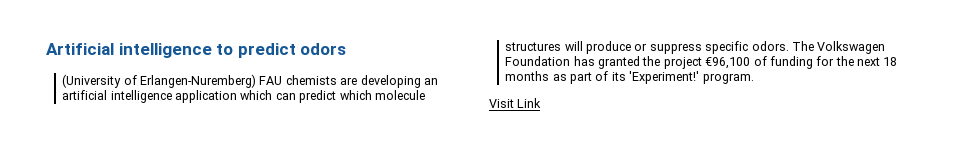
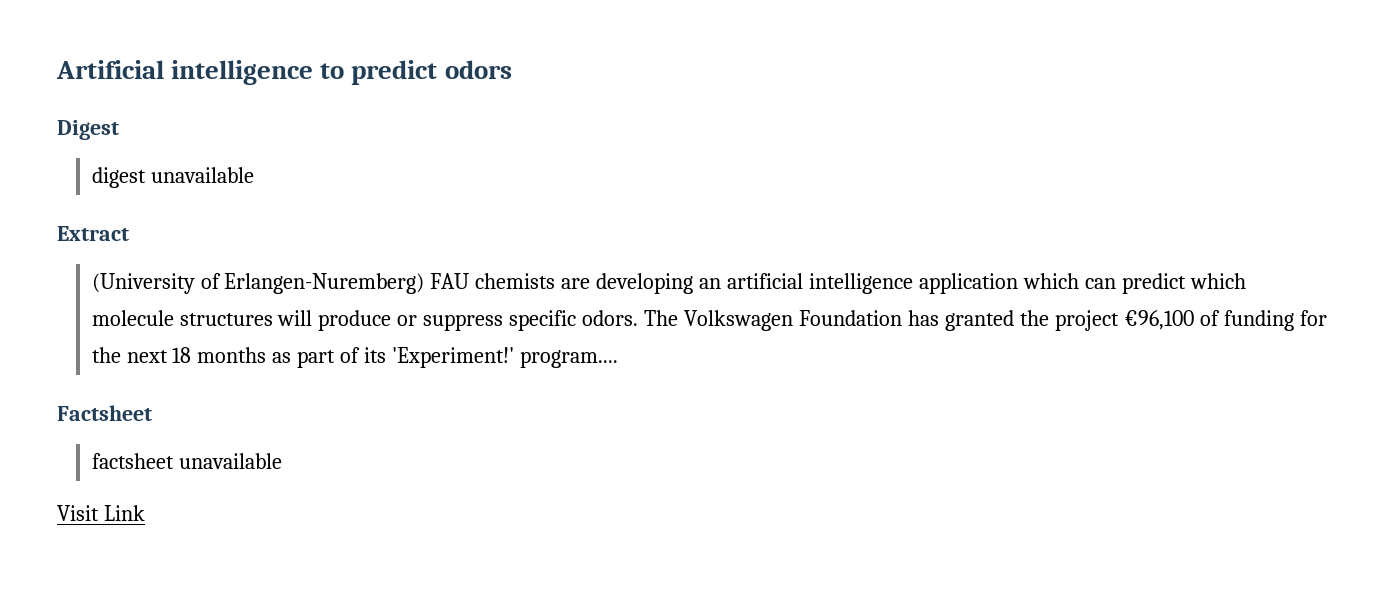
+ Digest
+ digest unavailable
+ Extract
- The Volkswagen Foundation has granted the project €96,100 of funding for the next 18 months as part of its 'Experiment!' program.
+ The Volkswagen Foundation has granted the project €96,100 of funding for the next 18 months as part of its 'Experiment!' program....
+ Factsheet
+ factsheet unavailable

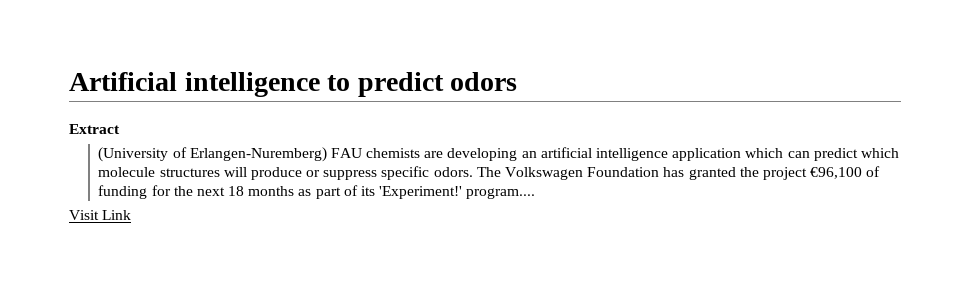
- Digest
- digest unavailable
- Factsheet
- factsheet unavailable

